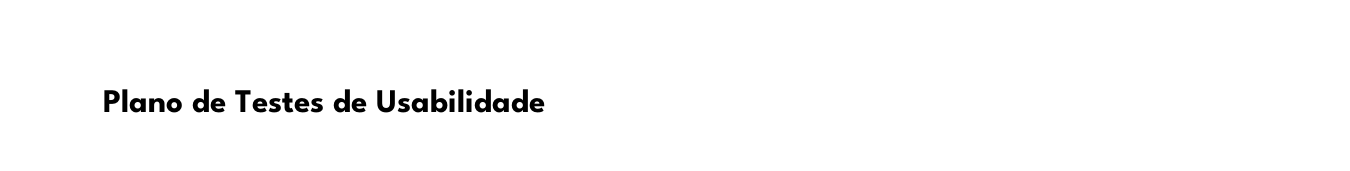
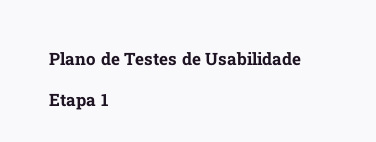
+ Etapa 1

